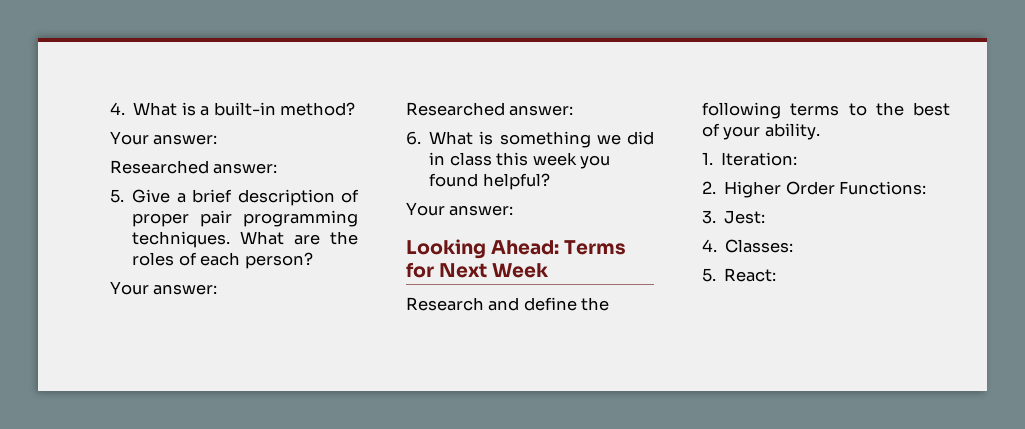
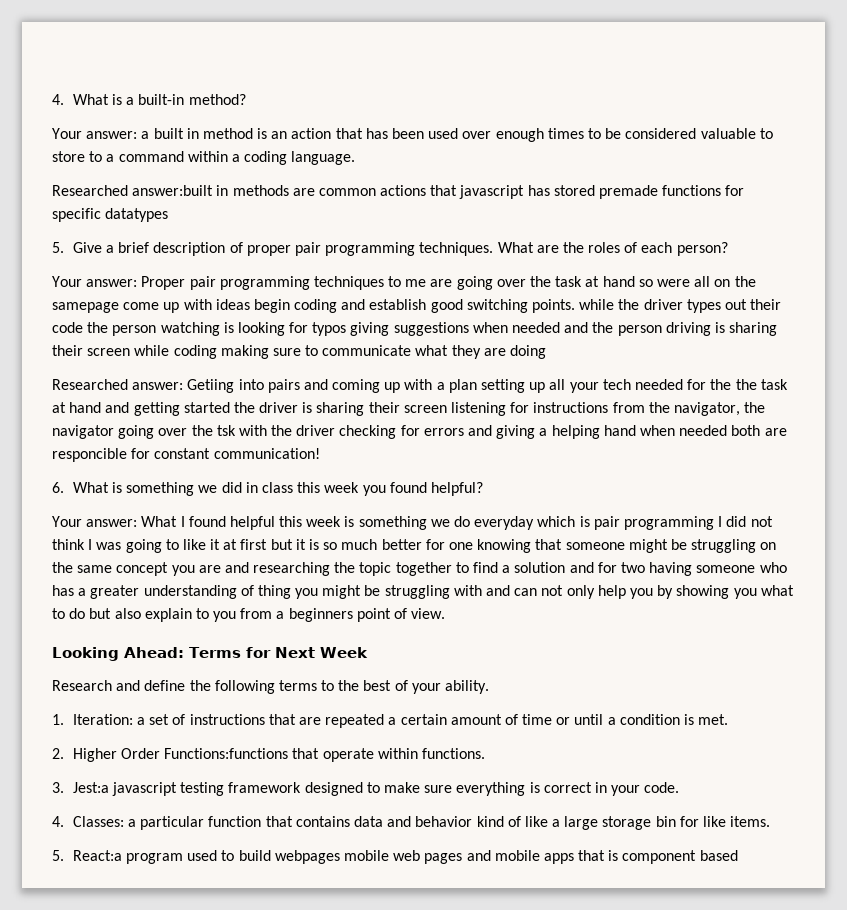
  4. What is a built-in method?
- Your answer:
- Researched answer:
+ Your answer: a built in method is an action that has been used over enough times to be considered valuable to store to a command within a coding language.
+ Researched answer:built in methods are common actions that javascript has stored premade functions for specific datatypes
  What are the roles of each person?
- Your answer:
- Researched answer:
+ Your answer: Proper pair programming techniques to me are going over the task at hand so were all on the samepage come up with ideas begin coding and establish good switching points. while the driver types out their code the person watching is looking for typos giving suggestions when needed and the person driving is sharing their screen while coding making sure to communicate what they are doing
+ Researched answer: Getiing into pairs and coming up with a plan setting up all your tech needed for the the task at hand and getting started the driver is sharing their screen listening for instructions from the navigator, the navigator going over the tsk with the driver checking for errors and giving a helping hand when needed both are responcible for constant communication!
  6. What is something we did in class this week you found helpful?
- Your answer:
+ Your answer: What I found helpful this week is something we do everyday which is pair programming I did not think I was going to like it at first but it is so much better for one knowing that someone might be struggling on the same concept you are and researching the topic together to find a solution and for two having someone who has a greater understanding of thing you might be struggling with and can not only help you by showing you what to do but also explain to you from a beginners point of view.
- 1. Iteration:
- 2. Higher Order Functions:
- 3. Jest:
- 4. Classes:
- 5. React:
+ 1. Iteration: a set of instructions that are repeated a certain amount of time or until a condition is met.
+ 2. Higher Order Functions:functions that operate within functions.
+ 3. Jest:a javascript testing framework designed to make sure everything is correct in your code.
+ 4. Classes: a particular function that contains data and behavior kind of like a large storage bin for like items.
+ 5. React:a program used to build webpages mobile web pages and mobile apps that is component based

